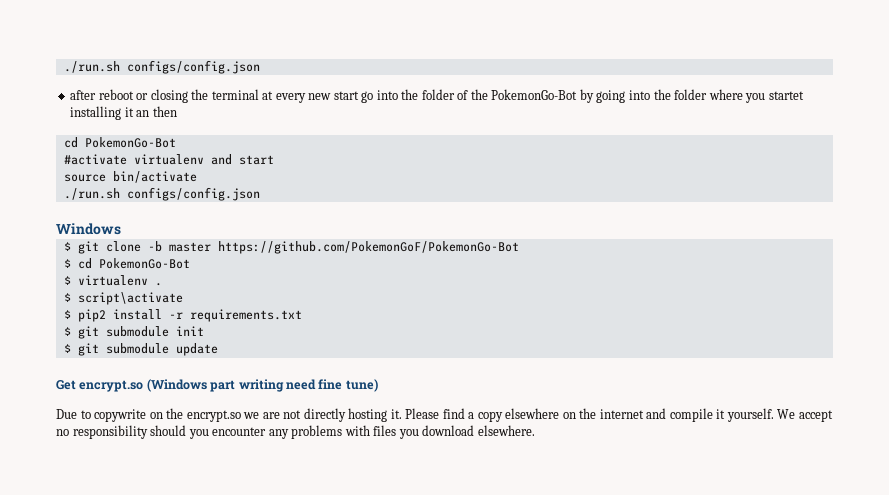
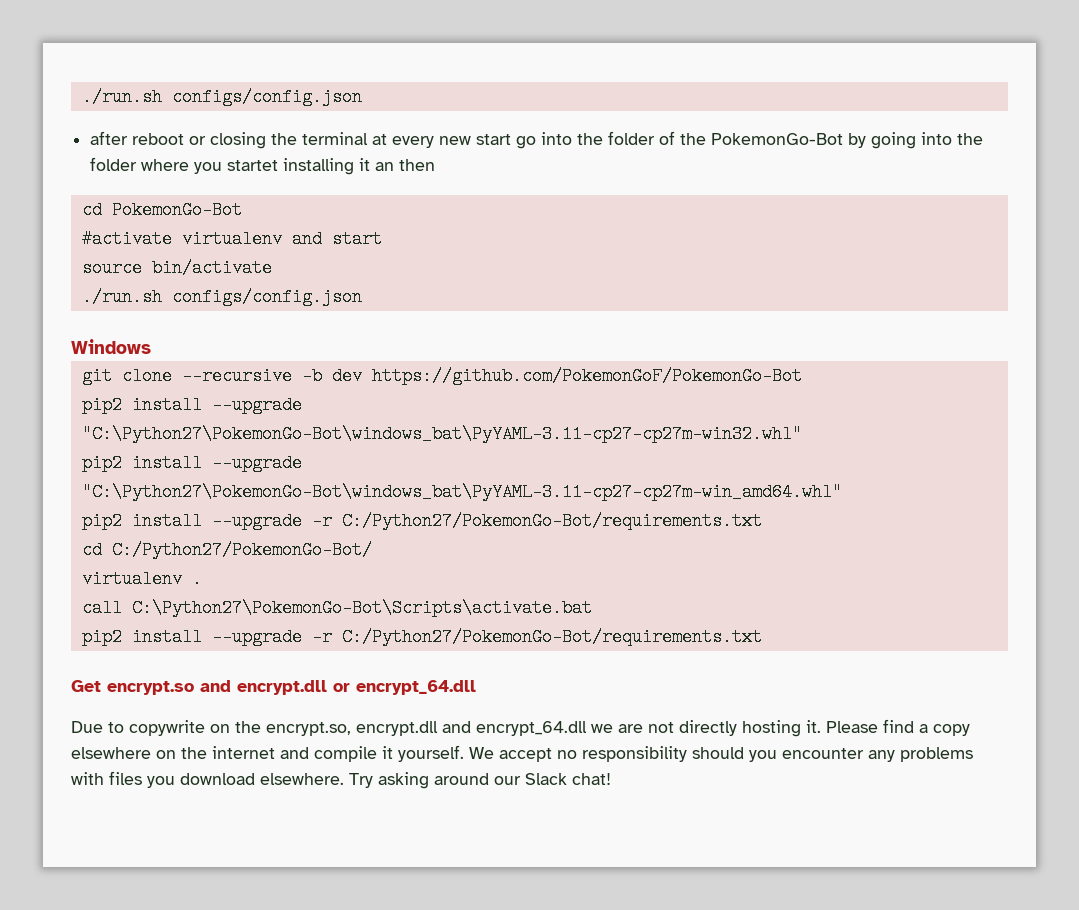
- $ git clone -b master https://github.com/PokemonGoF/PokemonGo-Bot
- $ cd PokemonGo-Bot
- $ virtualenv .
- $ script\activate
- $ pip2 install -r requirements.txt
- $ git submodule init
- $ git submodule update
- Get encrypt.so (Windows part writing need fine tune)
+ git clone --recursive -b dev https://github.com/PokemonGoF/PokemonGo-Bot
+ pip2 install --upgrade "C:\Python27\PokemonGo-Bot\windows_bat\PyYAML-3.11-cp27-cp27m-win32.whl"
+ pip2 install --upgrade "C:\Python27\PokemonGo-Bot\windows_bat\PyYAML-3.11-cp27-cp27m-win_amd64.whl"
+ pip2 install --upgrade -r C:/Python27/PokemonGo-Bot/requirements.txt
+ cd C:/Python27/PokemonGo-Bot/
+ virtualenv .
+ call C:\Python27\PokemonGo-Bot\Scripts\activate.bat
+ pip2 install --upgrade -r C:/Python27/PokemonGo-Bot/requirements.txt
+ Get encrypt.so and encrypt.dll or encrypt_64.dll
- Due to copywrite on the encrypt.so we are not directly hosting it.
+ Due to copywrite on the encrypt.so, encrypt.dll and encrypt_64.dll we are not directly hosting it.
+ Try asking around our Slack chat!

